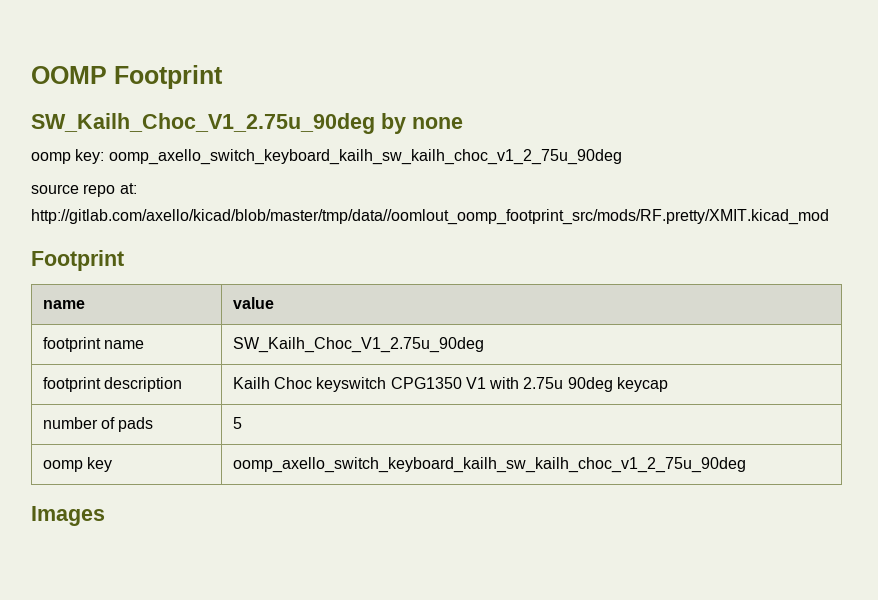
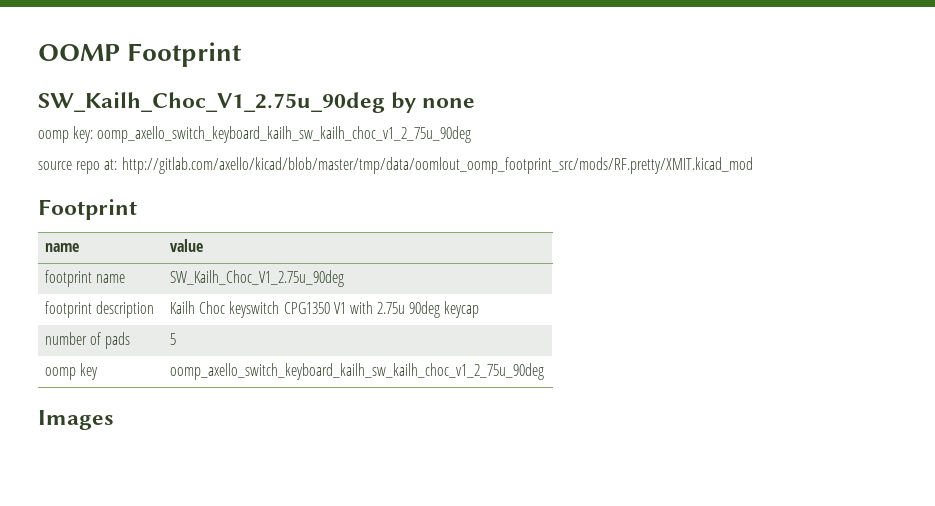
- source repo at: http://gitlab.com/axello/kicad/blob/master/tmp/data//oomlout_oomp_footprint_src/mods/RF.pretty/XMIT.kicad_mod
+ source repo at: http://gitlab.com/axello/kicad/blob/master/tmp/data/oomlout_oomp_footprint_src/mods/RF.pretty/XMIT.kicad_mod

